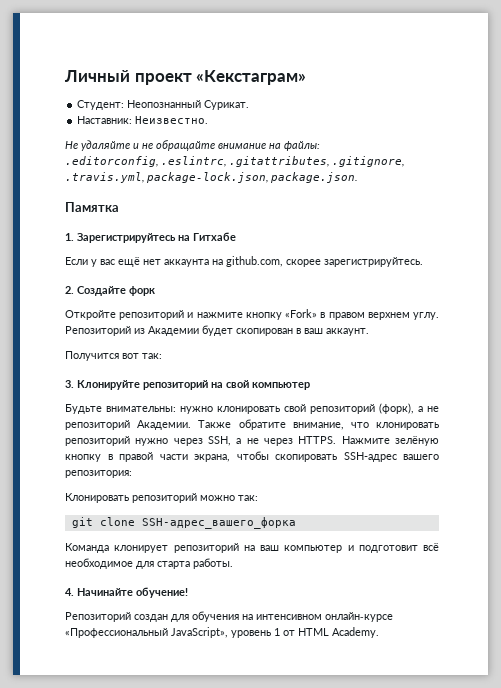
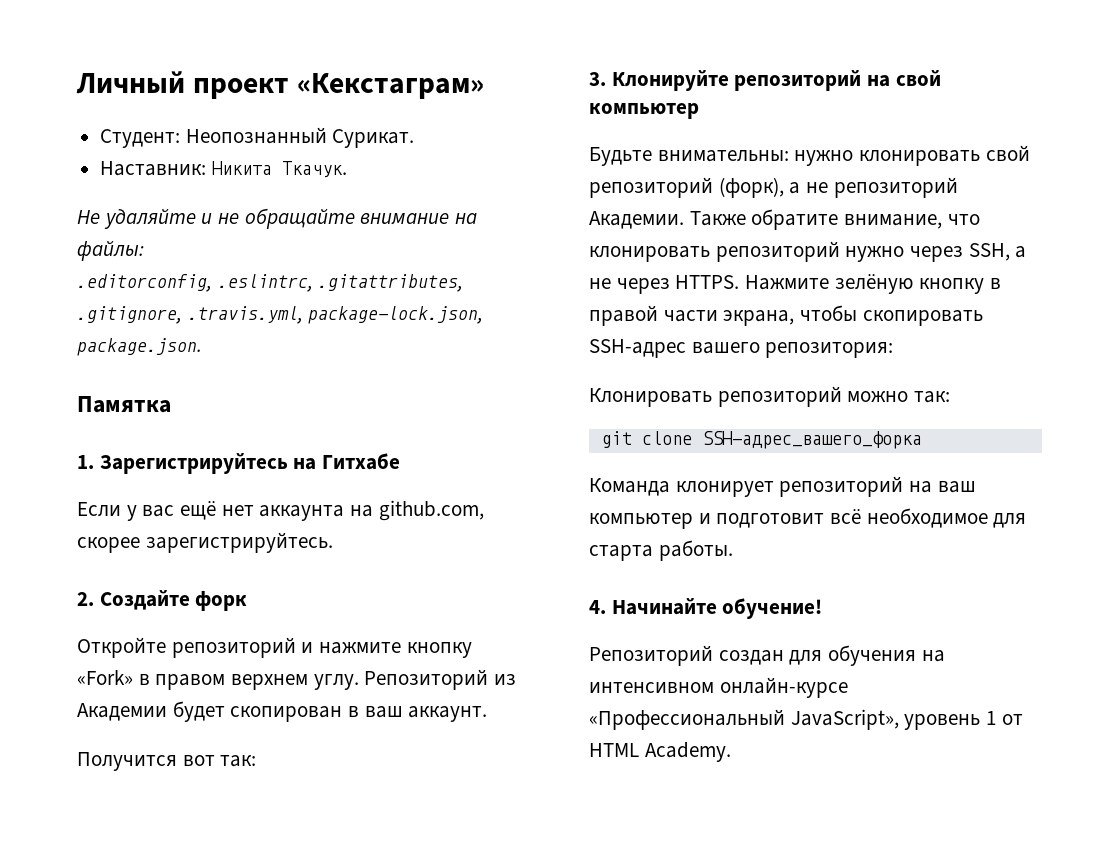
- Наставник: Неизвестно.
+ Наставник: Никита Ткачук.

